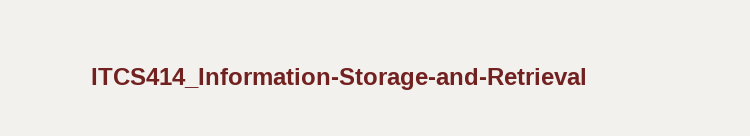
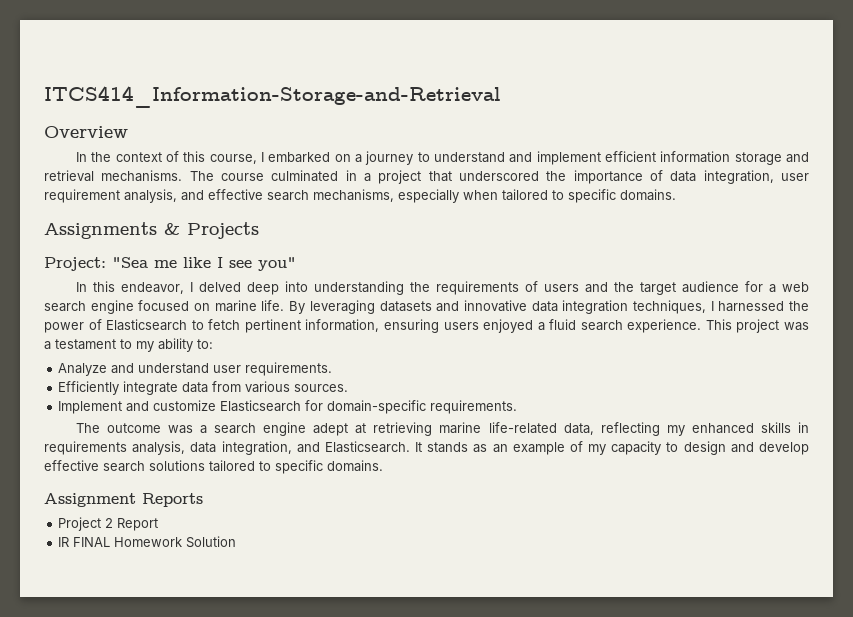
+ Overview
+ In the context of this course, I embarked on a journey to understand and implement efficient information storage and retrieval mechanisms. The course culminated in a project that underscored the importance of data integration, user requirement analysis, and effective search mechanisms, especially when tailored to specific domains.
+ Assignments & Projects
+ Project: "Sea me like I see you"
+ In this endeavor, I delved deep into understanding the requirements of users and the target audience for a web search engine focused on marine life. By leveraging datasets and innovative data integration techniques, I harnessed the power of Elasticsearch to fetch pertinent information, ensuring users enjoyed a fluid search experience. This project was a testament to my ability to:
+ Analyze and understand user requirements.
+ Efficiently integrate data from various sources.
+ Implement and customize Elasticsearch for domain-specific requirements.
+ The outcome was a search engine adept at retrieving marine life-related data, reflecting my enhanced skills in requirements analysis, data integration, and Elasticsearch. It stands as an example of my capacity to design and develop effective search solutions tailored to specific domains.
+ Assignment Reports
+ Project 2 Report
+ IR FINAL Homework Solution

